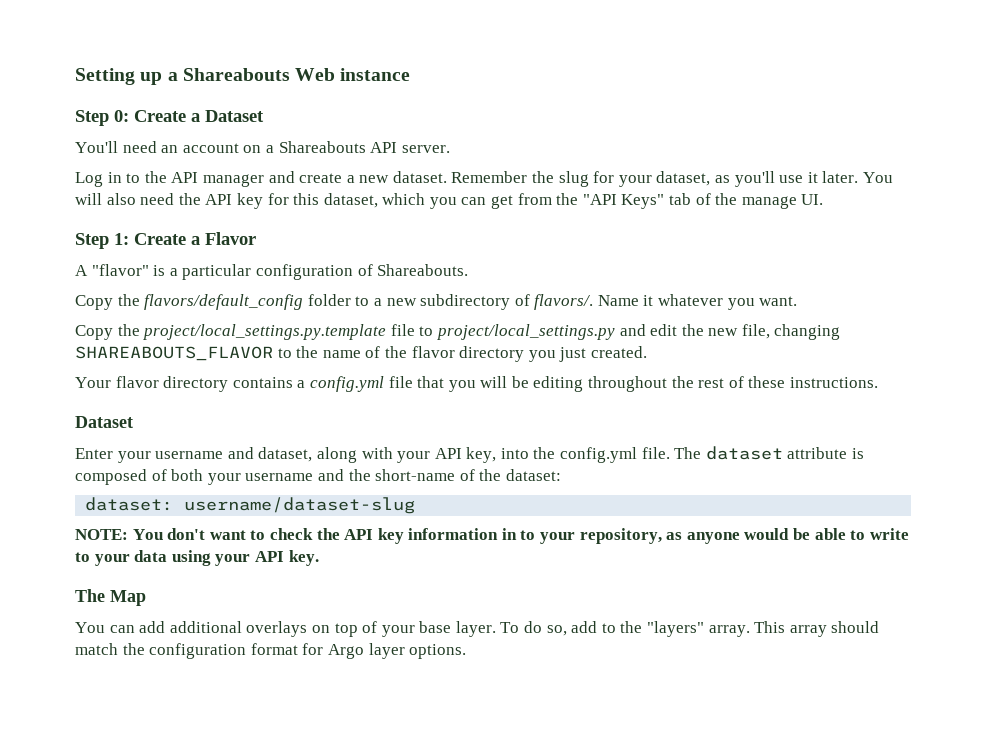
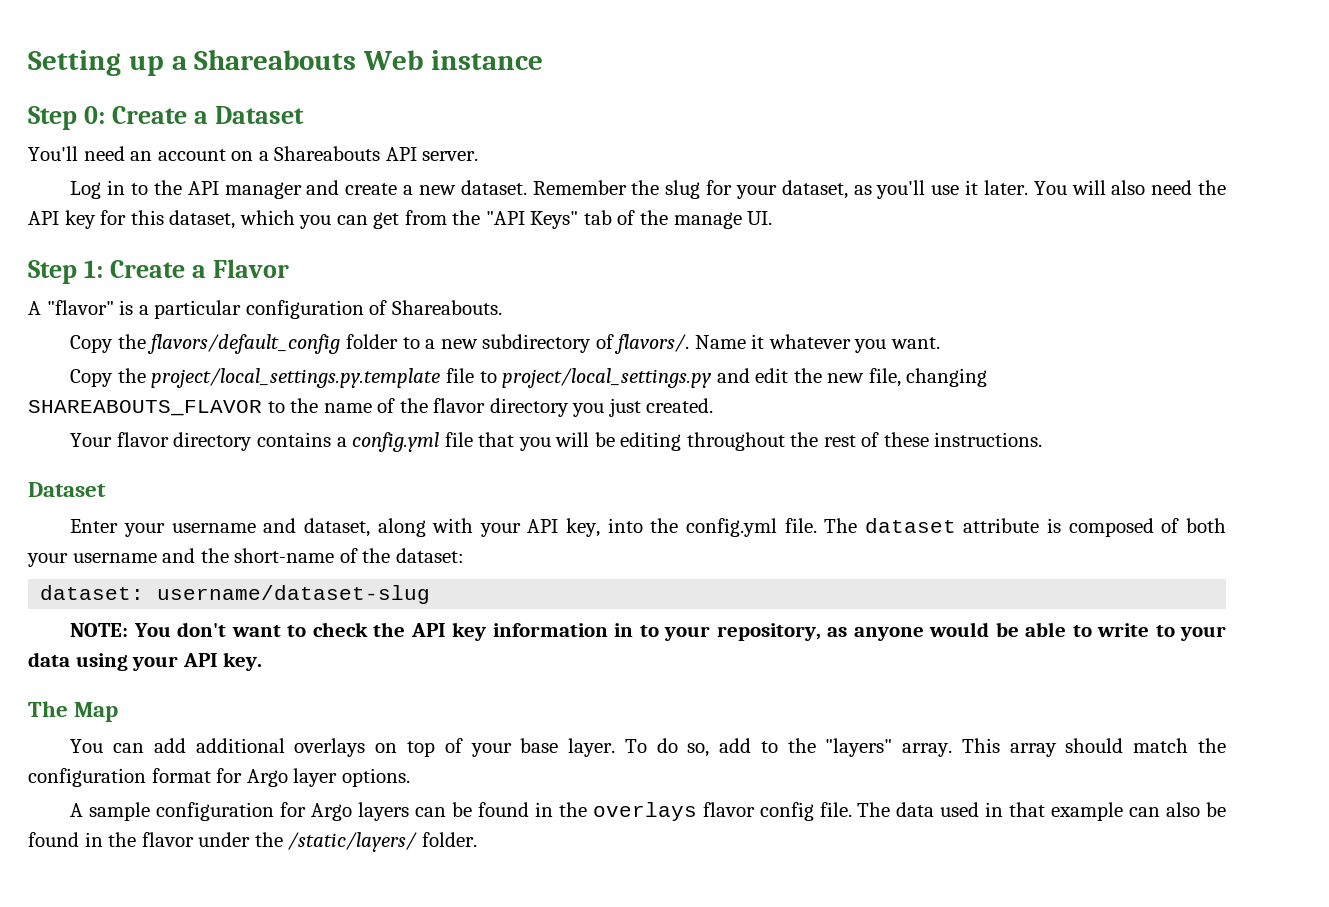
+ A sample configuration for Argo layers can be found in the overlays flavor config file. The data used in that example can also be found in the flavor under the /static/layers/ folder.

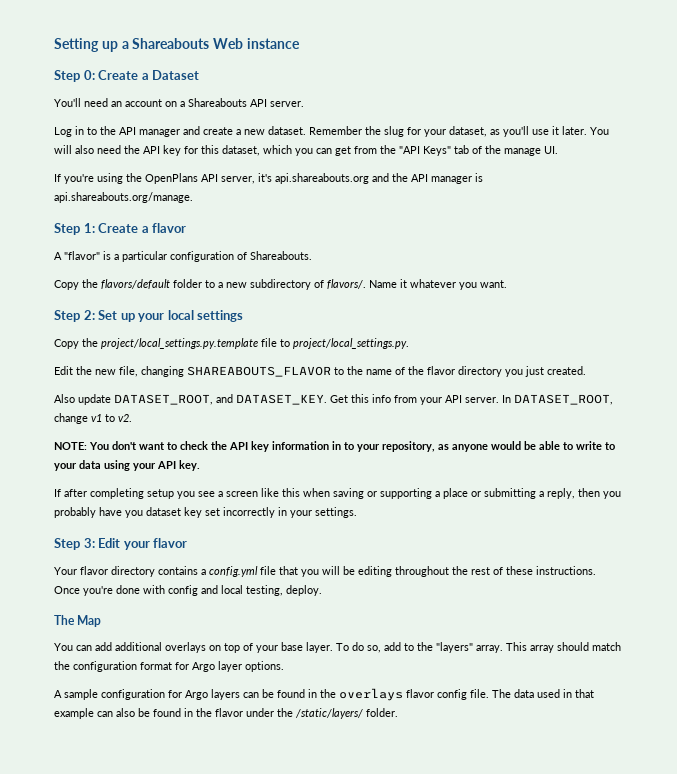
+ If you're using the OpenPlans API server, it's api.shareabouts.org and the API manager is api.shareabouts.org/manage.
- Step 1: Create a Flavor
+ Step 1: Create a flavor
- Copy the flavors/default_config folder to a new subdirectory of flavors/.
+ Copy the flavors/default folder to a new subdirectory of flavors/.
+ Step 2: Set up your local settings
- Copy the project/local_settings.py.template file to project/local_settings.py and edit the new file, changing SHAREABOUTS_FLAVOR to the name of the flavor directory you just created.
+ Copy the project/local_settings.py.template file to project/local_settings.py.
+ Edit the new file, changing SHAREABOUTS_FLAVOR to the name of the flavor directory you just created.
- Your flavor directory contains a config.yml file that you will be editing throughout the rest of these instructions.
- Dataset
- Enter your username and dataset, along with your API key, into the config.yml file. The dataset attribute is composed of both your username and the short-name of the dataset:
- dataset: username/dataset-slug
+ Also update DATASET_ROOT, and DATASET_KEY. Get this info from your API server. In DATASET_ROOT, change v1 to v2.
+ If after completing setup you see a screen like this when saving or supporting a place or submitting a reply, then you probably have you dataset key set incorrectly in your settings.
+ Step 3: Edit your flavor
+ Your flavor directory contains a config.yml file that you will be editing throughout the rest of these instructions. Once you're done with config and local testing, deploy.

